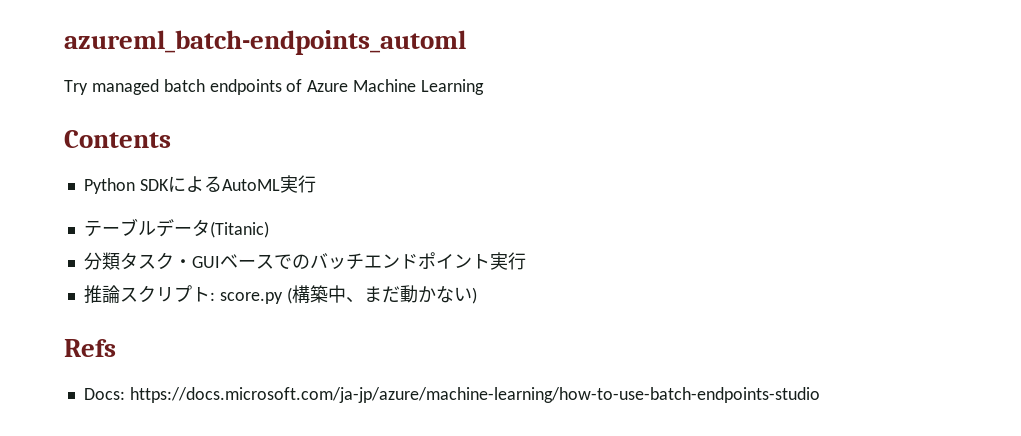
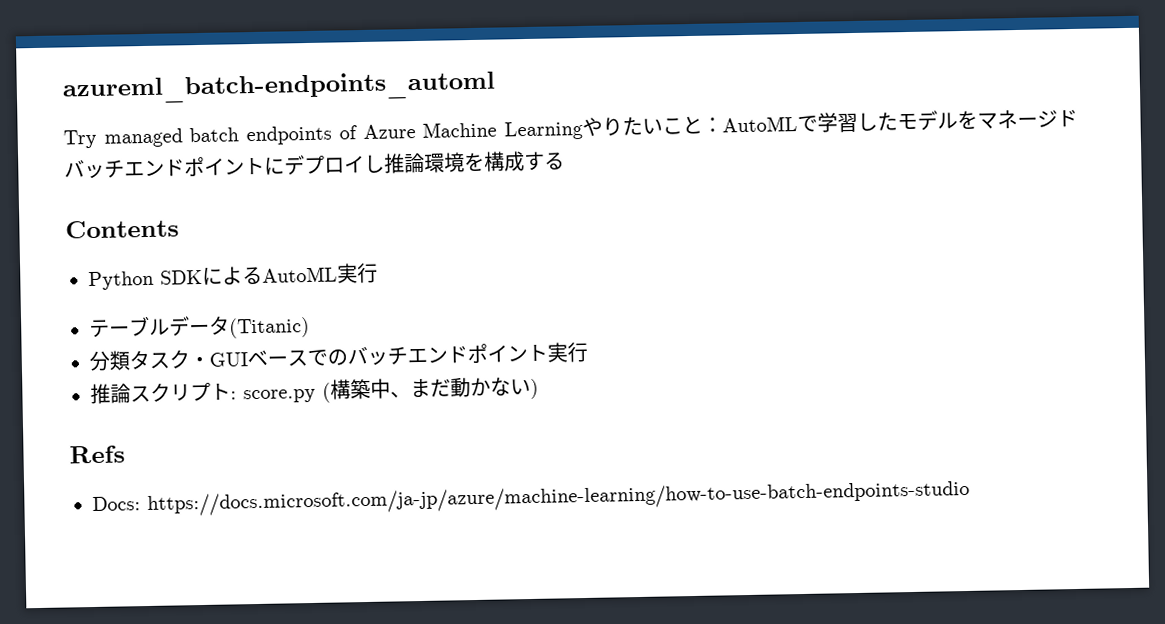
- Try managed batch endpoints of Azure Machine Learning
+ Try managed batch endpoints of Azure Machine Learningやりたいこと：AutoMLで学習したモデルをマネージドバッチエンドポイントにデプロイし推論環境を構成する

